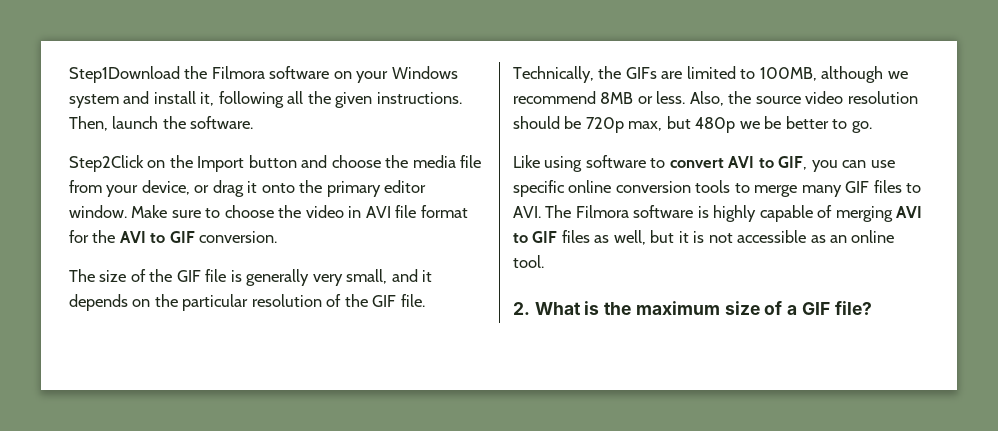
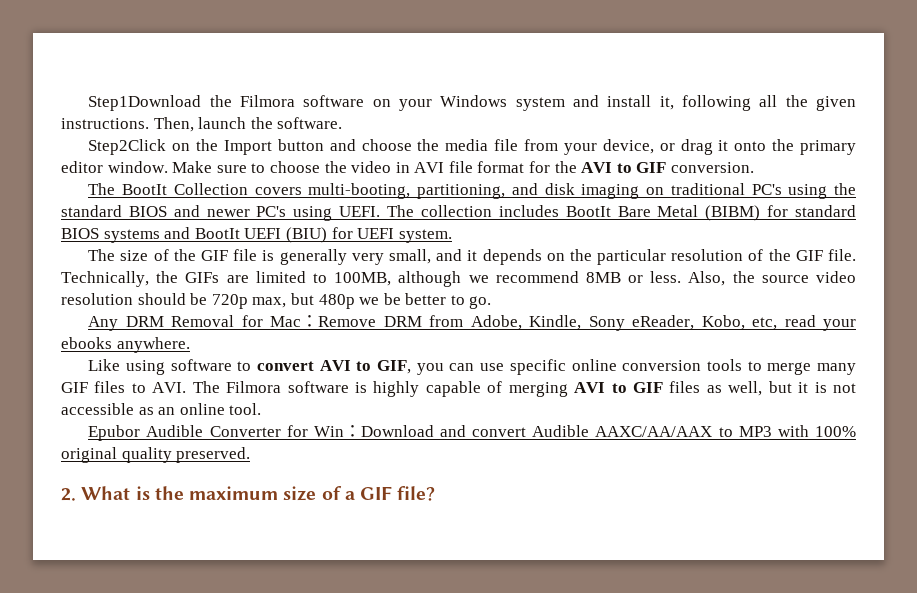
+ The BootIt Collection covers multi-booting, partitioning, and disk imaging on traditional PC's using the standard BIOS and newer PC's using UEFI. The collection includes BootIt Bare Metal (BIBM) for standard BIOS systems and BootIt UEFI (BIU) for UEFI system.
+ Any DRM Removal for Mac：Remove DRM from Adobe, Kindle, Sony eReader, Kobo, etc, read your ebooks anywhere.
+ Epubor Audible Converter for Win：Download and convert Audible AAXC/AA/AAX to MP3 with 100% original quality preserved.

